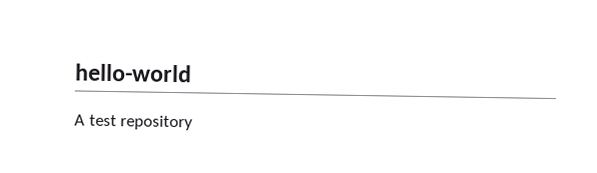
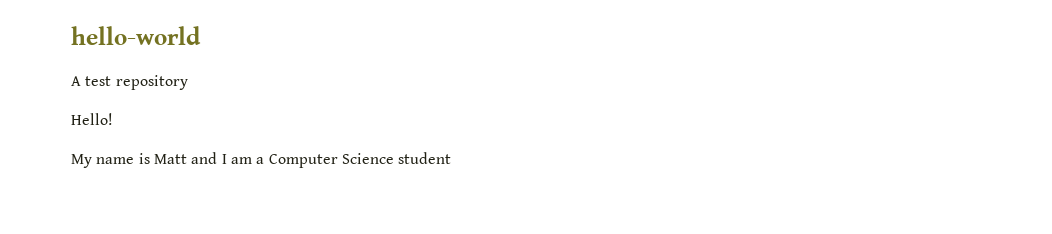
+ Hello!
+ My name is Matt and I am a Computer Science student

